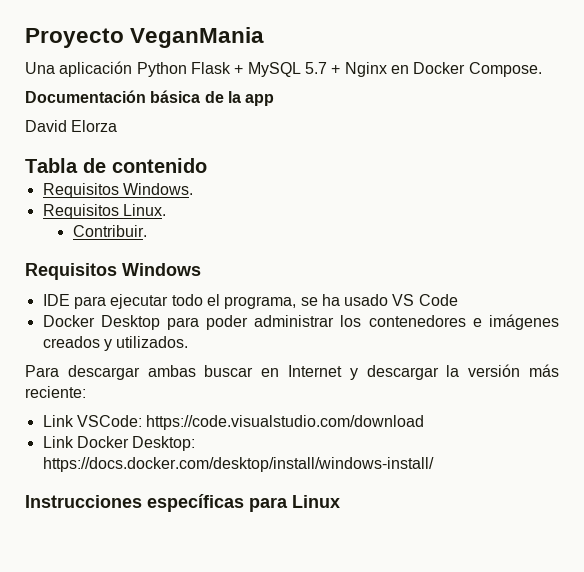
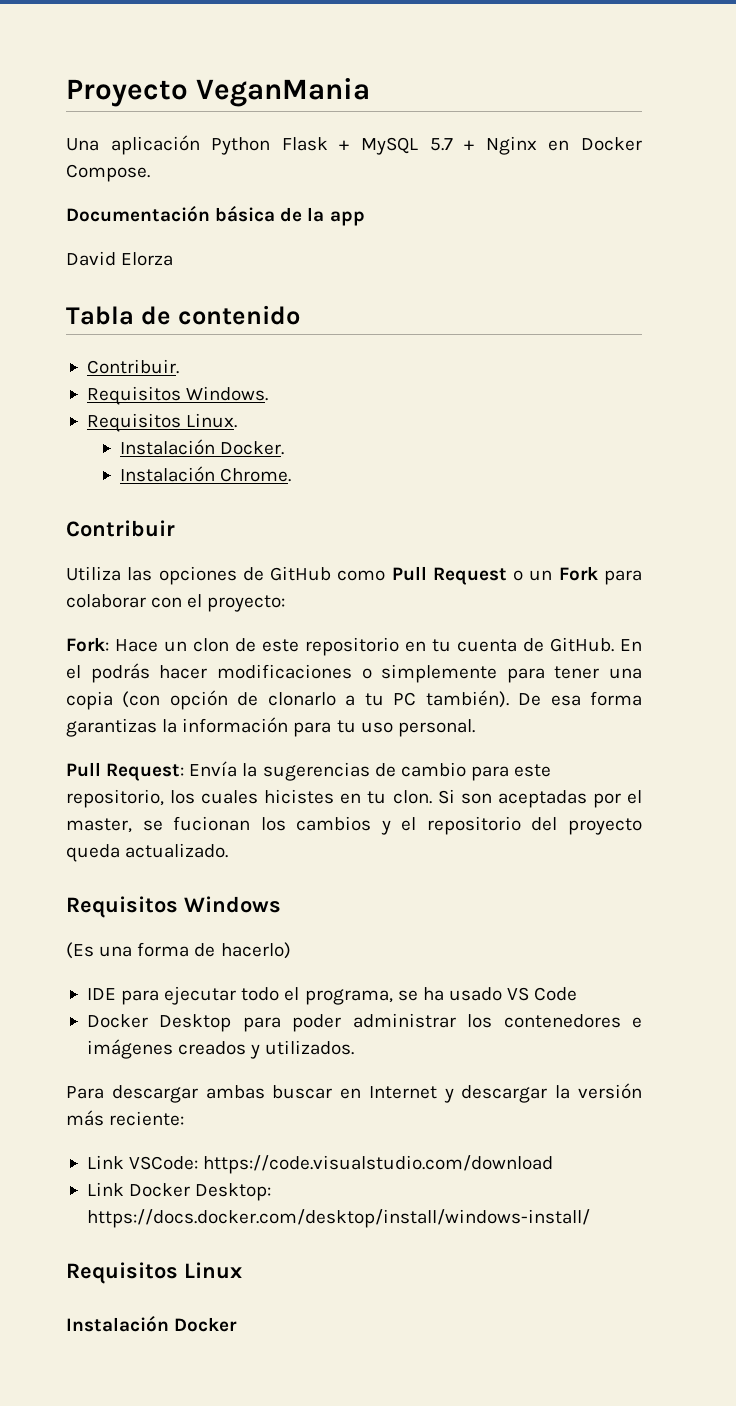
+ Contribuir.
- Contribuir.
+ Instalación Docker.
+ Instalación Chrome.
+ Contribuir
+ Utiliza las opciones de GitHub como Pull Request o un Fork para colaborar con el proyecto:
+ Fork: Hace un clon de este repositorio en tu cuenta de GitHub. En el podrás hacer modificaciones o simplemente para tener una copia (con opción de clonarlo a tu PC también). De esa forma garantizas la información para tu uso personal.
+ Pull Request: Envía la sugerencias de cambio para este repositorio, los cuales hicistes en tu clon. Si son aceptadas por el master, se fucionan los cambios y el repositorio del proyecto queda actualizado.
  Requisitos Windows
+ (Es una forma de hacerlo)
- Instrucciones específicas para Linux
+ Requisitos Linux
+ Instalación Docker

